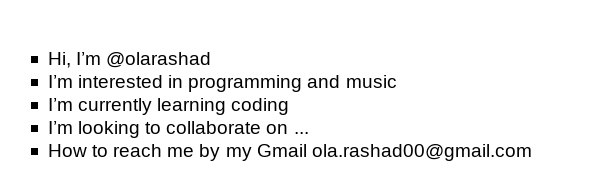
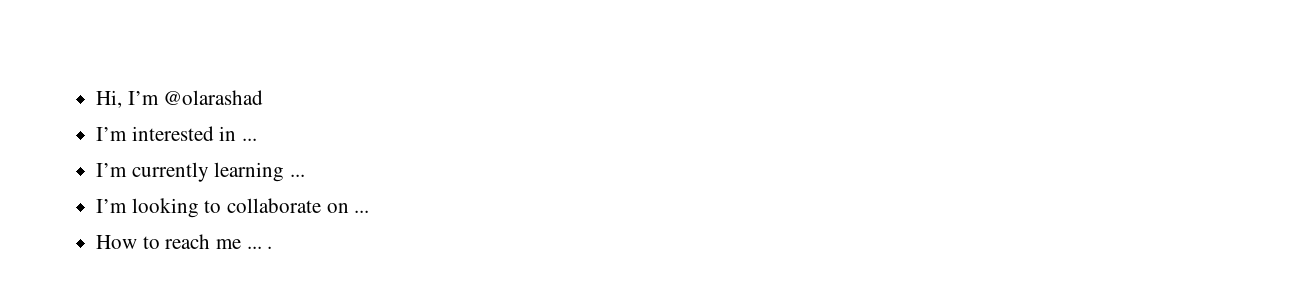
- I’m interested in programming and music
+ I’m interested in ...
- I’m currently learning coding
+ I’m currently learning ...
- How to reach me by my Gmail ola.rashad00@gmail.com
+ How to reach me ... .

